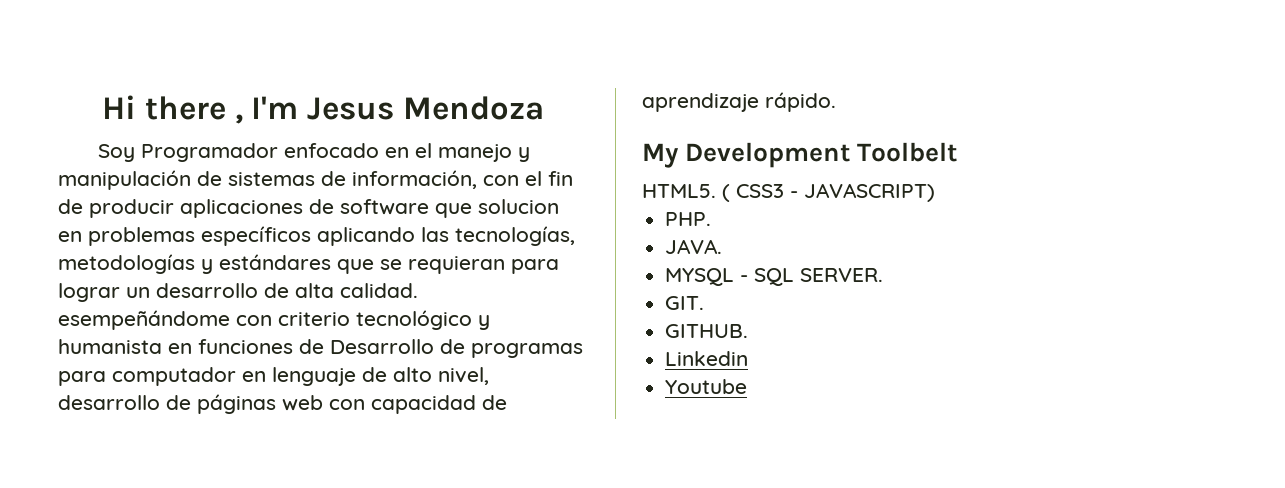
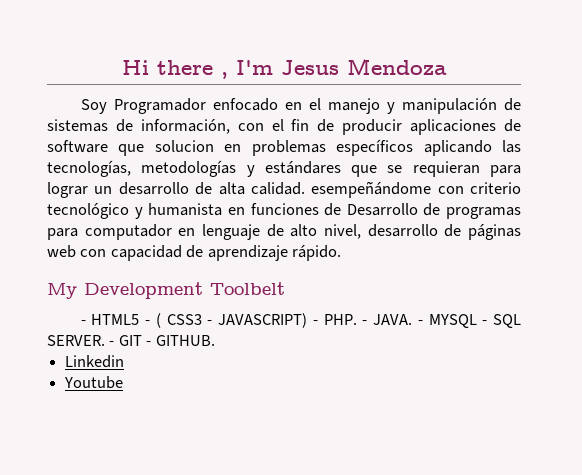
- HTML5. ( CSS3 - JAVASCRIPT)
- PHP.
- JAVA.
- MYSQL - SQL SERVER.
- GIT.
- GITHUB.
+ - HTML5 - ( CSS3 - JAVASCRIPT) - PHP. - JAVA. - MYSQL - SQL SERVER. - GIT - GITHUB.

